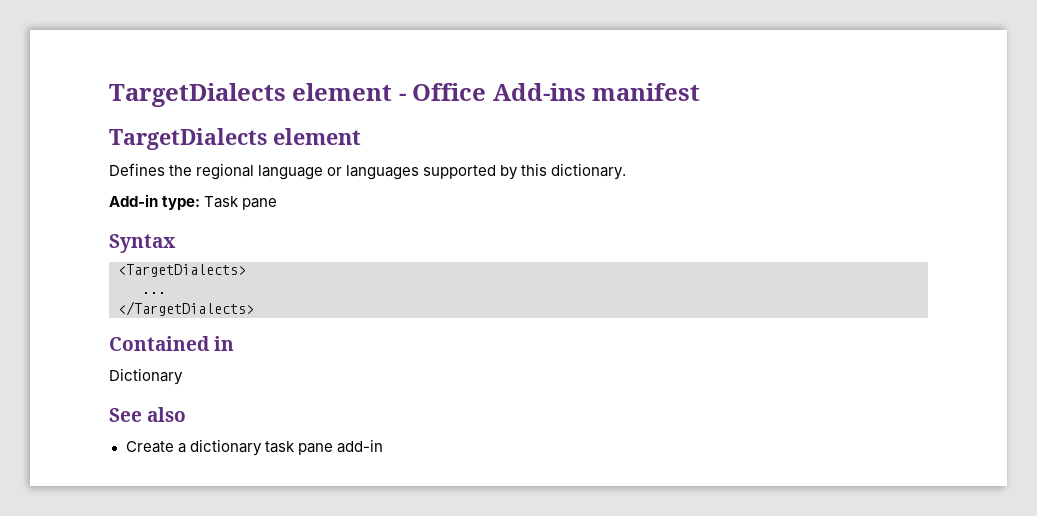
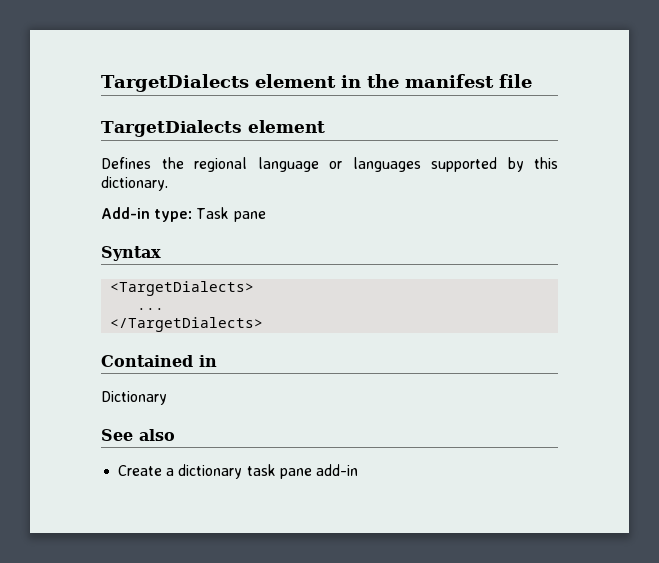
- TargetDialects element - Office Add-ins manifest
+ TargetDialects element in the manifest file

